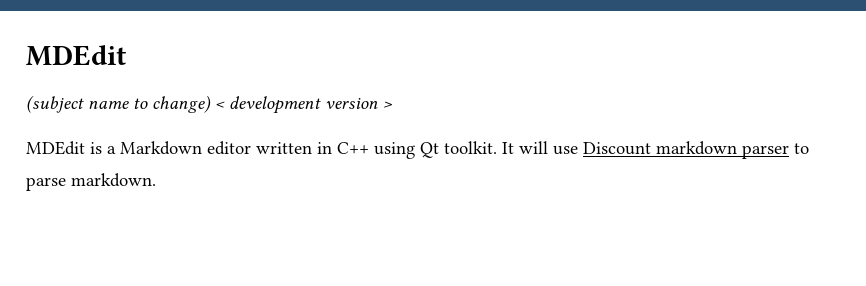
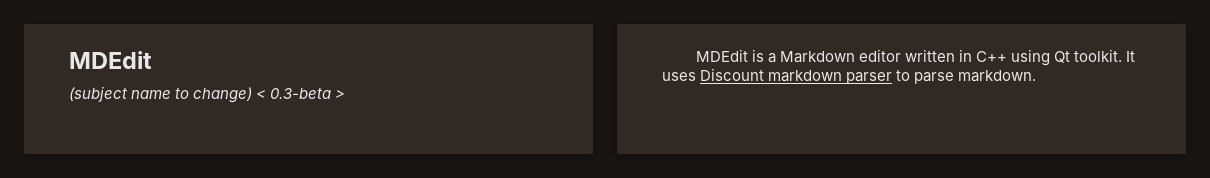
- (subject name to change) < development version >
+ (subject name to change) < 0.3-beta >
- It will use Discount markdown parser to parse markdown.
+ It uses Discount markdown parser to parse markdown.

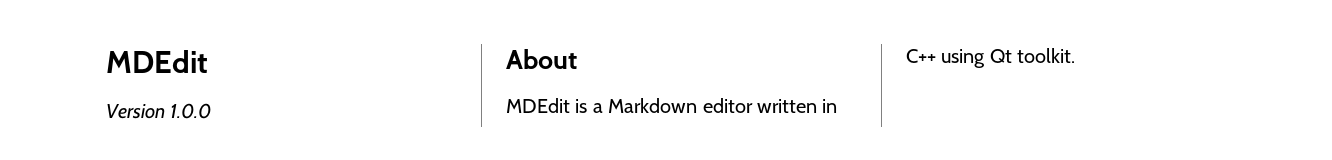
- (subject name to change) < 0.3-beta >
+ Version 1.0.0
+ About
- It uses Discount markdown parser to parse markdown.

